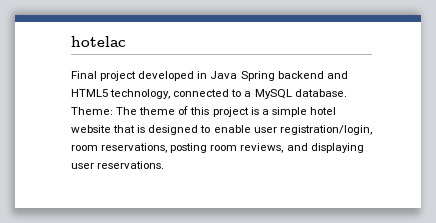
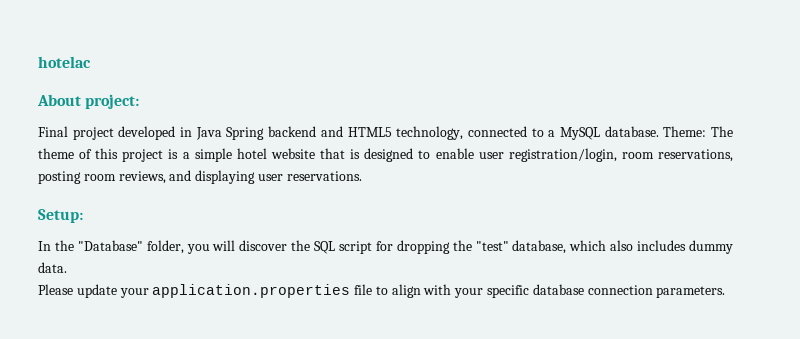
+ About project:
+ Setup:
+ In the "Database" folder, you will discover the SQL script for dropping the "test" database, which also includes dummy data.
+ Please update your application.properties file to align with your specific database connection parameters.

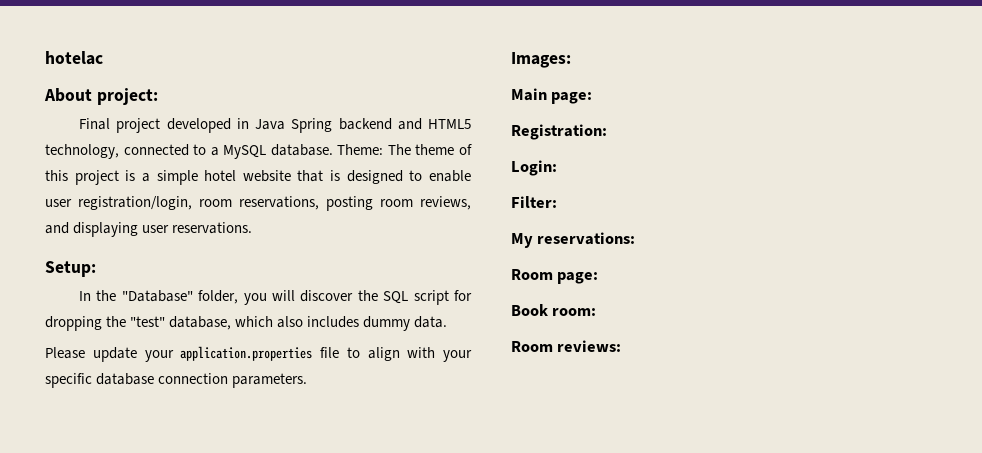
+ Images:
+ Main page:
+ Registration:
+ Login:
+ Filter:
+ My reservations:
+ Room page:
+ Book room:
+ Room reviews:

